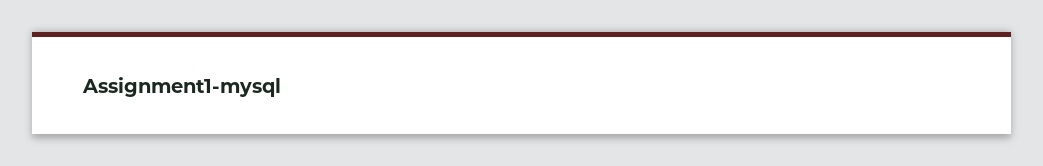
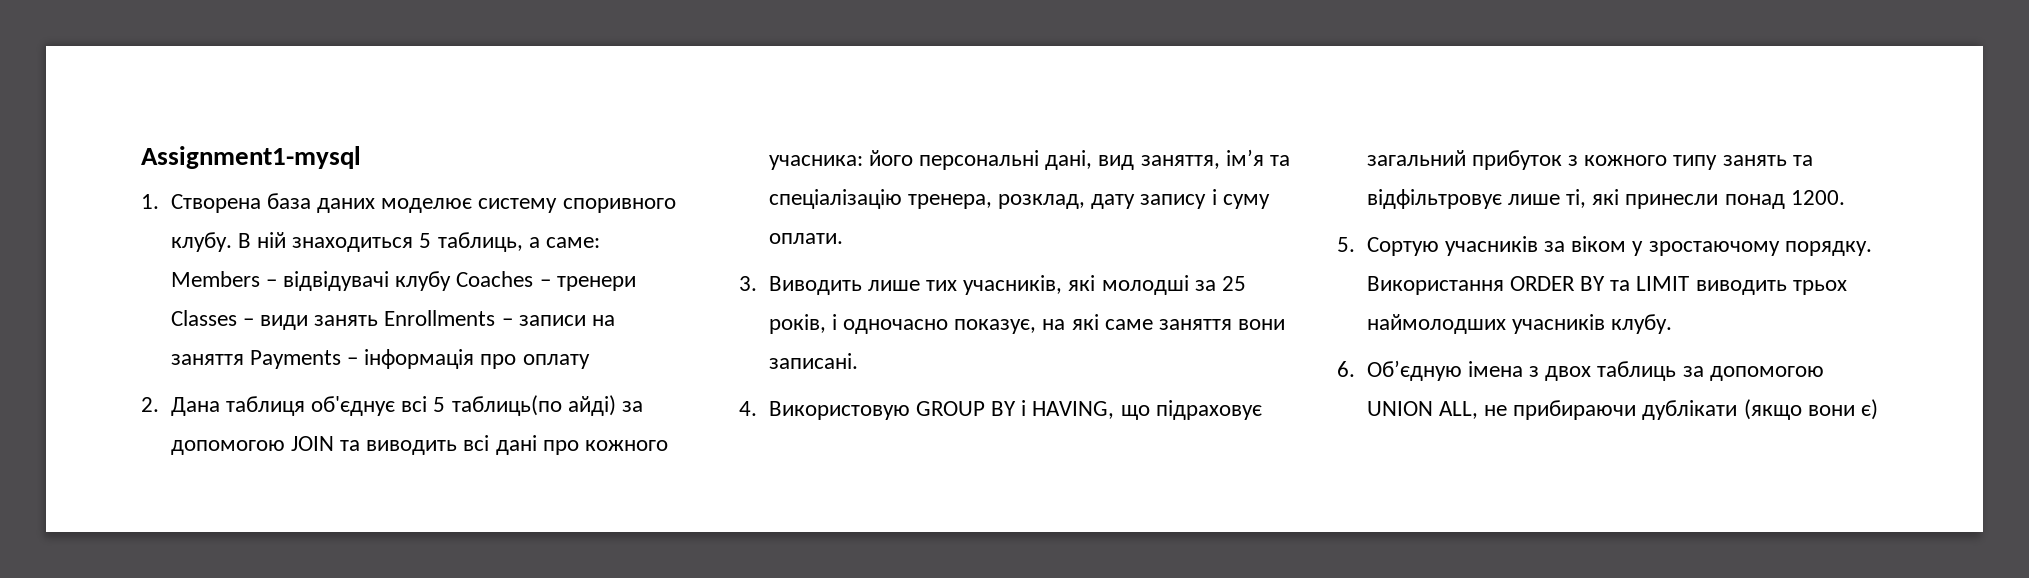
+ 1. Створена база даних моделює систему споривного клубу. В ній знаходиться 5 таблиць, а саме: Members – відвідувачі клубу Coaches – тренери Classes – види занять Enrollments – записи на заняття Payments – інформація про оплату
+ 2. Дана таблиця об'єднує всі 5 таблиць(по айді) за допомогою JOIN та виводить всі дані про кожного учасника: його персональні дані, вид заняття, ім’я та спеціалізацію тренера, розклад, дату запису і суму оплати.
+ 3. Виводить лише тих учасників, які молодші за 25 років, і одночасно показує, на які саме заняття вони записані.
+ 4. Використовую GROUP BY і HAVING, що підраховує загальний прибуток з кожного типу занять та відфільтровує лише ті, які принесли понад 1200.
+ 5. Сортую учасників за віком у зростаючому порядку. Використання ORDER BY та LIMIT виводить трьох наймолодших учасників клубу.
+ 6. Об’єдную імена з двох таблиць за допомогою UNION ALL, не прибираючи дублікати (якщо вони є)

